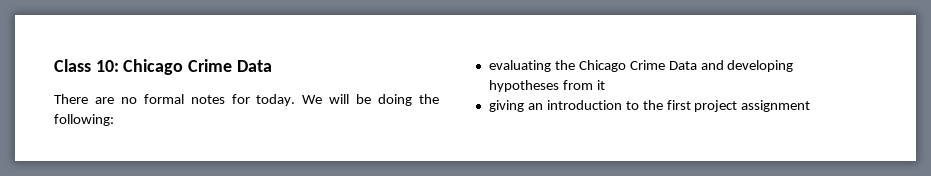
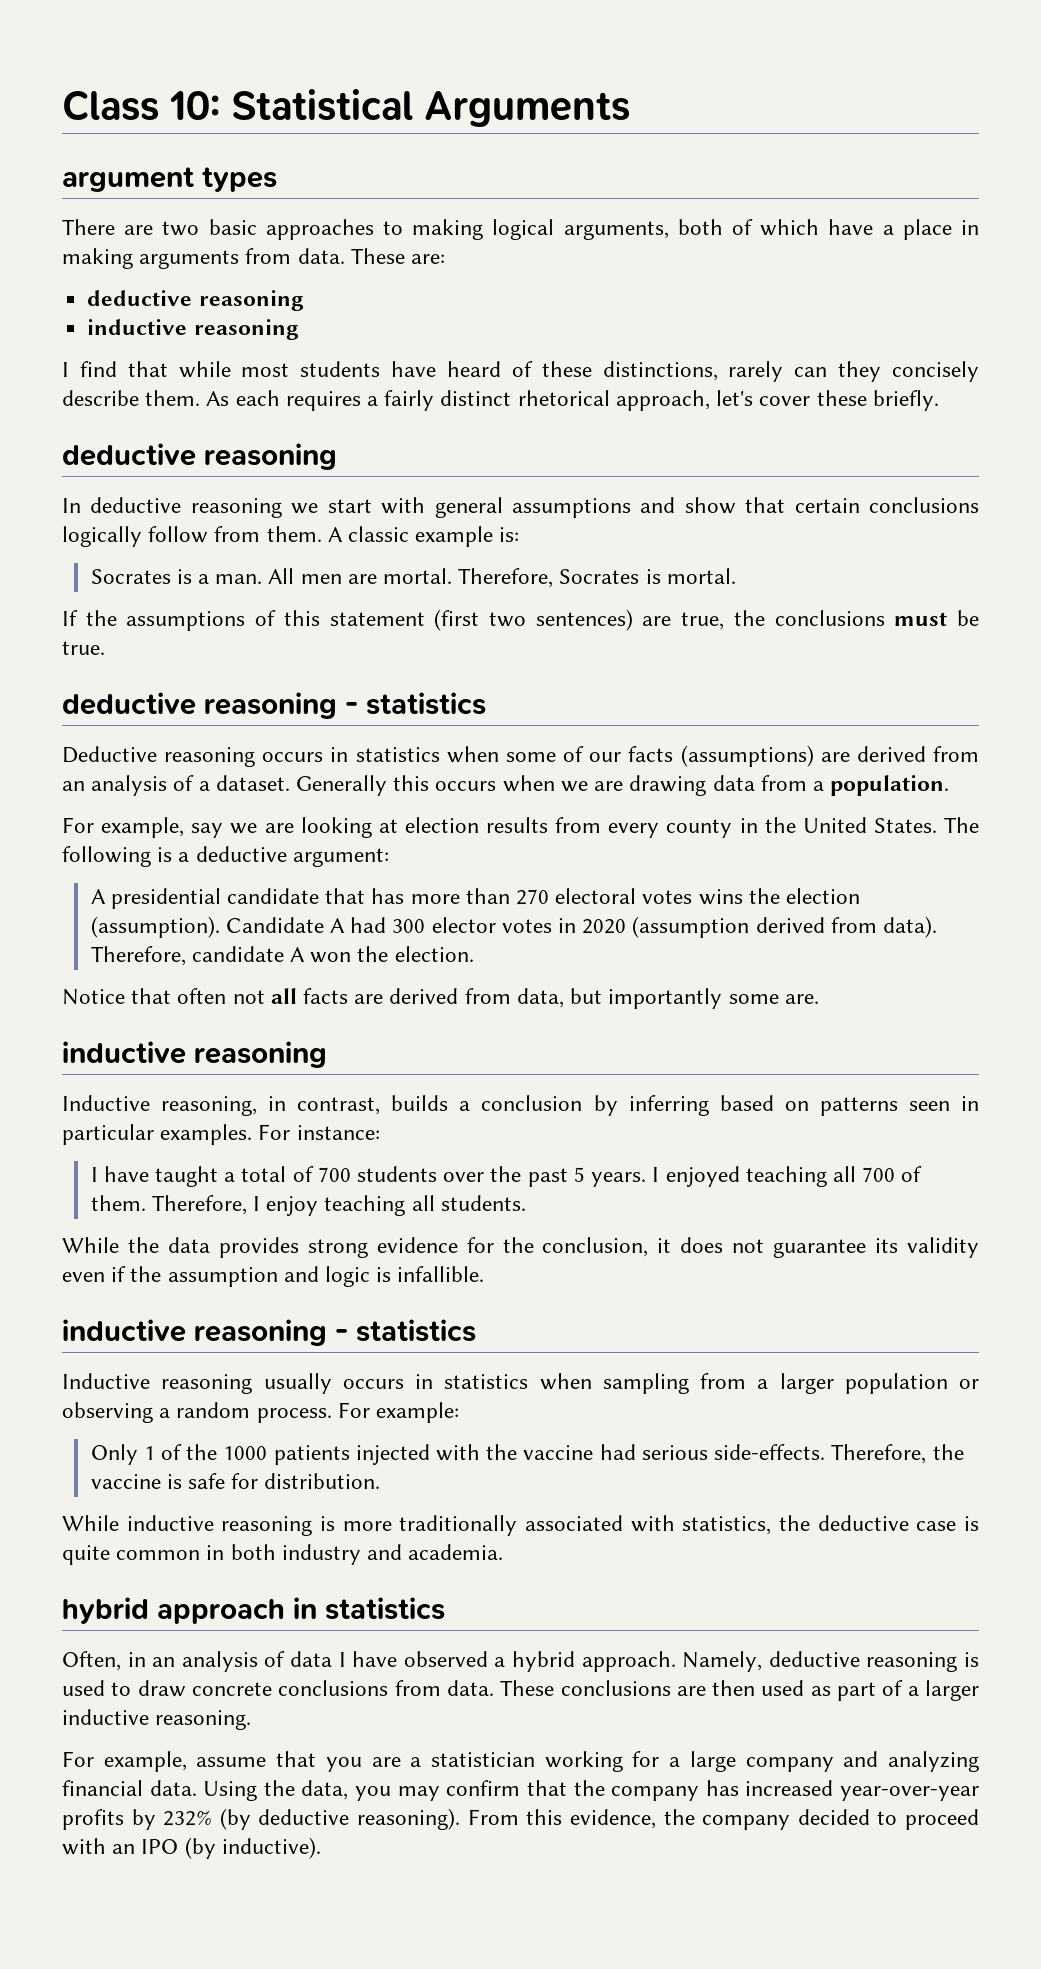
- Class 10: Chicago Crime Data
- There are no formal notes for today. We will be doing the following:
- evaluating the Chicago Crime Data and developing hypotheses from it
- giving an introduction to the first project assignment
+ Class 10: Statistical Arguments
+ argument types
+ There are two basic approaches to making logical arguments, both of which have a place in making arguments from data. These are:
+ deductive reasoning
+ inductive reasoning
+ I find that while most students have heard of these distinctions, rarely can they concisely describe them. As each requires a fairly distinct rhetorical approach, let's cover these briefly.
+ deductive reasoning
+ In deductive reasoning we start with general assumptions and show that certain conclusions logically follow from them. A classic example is:
+ Socrates is a man. All men are mortal. Therefore, Socrates is mortal.
+ If the assumptions of this statement (first two sentences) are true, the conclusions must be true.
+ deductive reasoning - statistics
+ Deductive reasoning occurs in statistics when some of our facts (assumptions) are derived from an analysis of a dataset. Generally this occurs when we are drawing data from a population.
+ For example, say we are looking at election results from every county in the United States. The following is a deductive argument:
+ A presidential candidate that has more than 270 electoral votes wins the election (assumption). Candidate A had 300 elector votes in 2020 (assumption derived from data). Therefore, candidate A won the election.
+ Notice that often not all facts are derived from data, but importantly some are.
+ inductive reasoning
+ Inductive reasoning, in contrast, builds a conclusion by inferring based on patterns seen in particular examples. For instance:
+ I have taught a total of 700 students over the past 5 years. I enjoyed teaching all 700 of them. Therefore, I enjoy teaching all students.
+ While the data provides strong evidence for the conclusion, it does not guarantee its validity even if the assumption and logic is infallible.
+ inductive reasoning - statistics
+ Inductive reasoning usually occurs in statistics when sampling from a larger population or observing a random process. For example:
+ Only 1 of the 1000 patients injected with the vaccine had serious side-effects. Therefore, the vaccine is safe for distribution.
+ While inductive reasoning is more traditionally associated with statistics, the deductive case is quite common in both industry and academia.
+ hybrid approach in statistics
+ Often, in an analysis of data I have observed a hybrid approach. Namely, deductive reasoning is used to draw concrete conclusions from data. These conclusions are then used as part of a larger inductive reasoning.
+ For example, assume that you are a statistician working for a large company and analyzing financial data. Using the data, you may confirm that the company has increased year-over-year profits by 232% (by deductive reasoning). From this evidence, the company decided to proceed with an IPO (by inductive).

